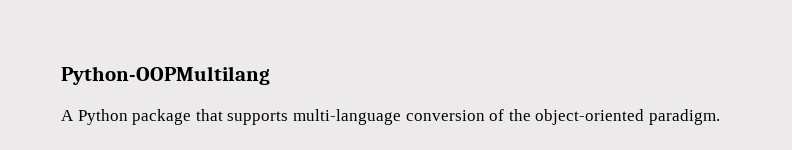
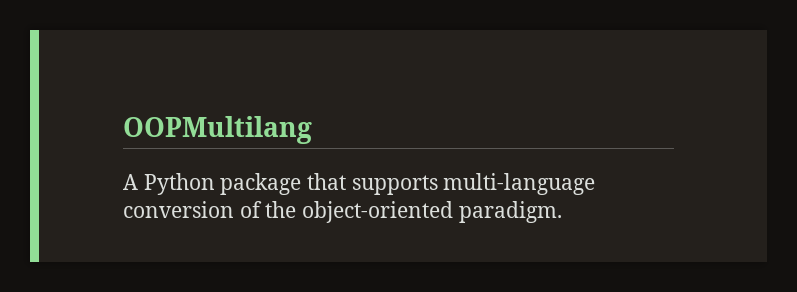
- Python-OOPMultilang
+ OOPMultilang

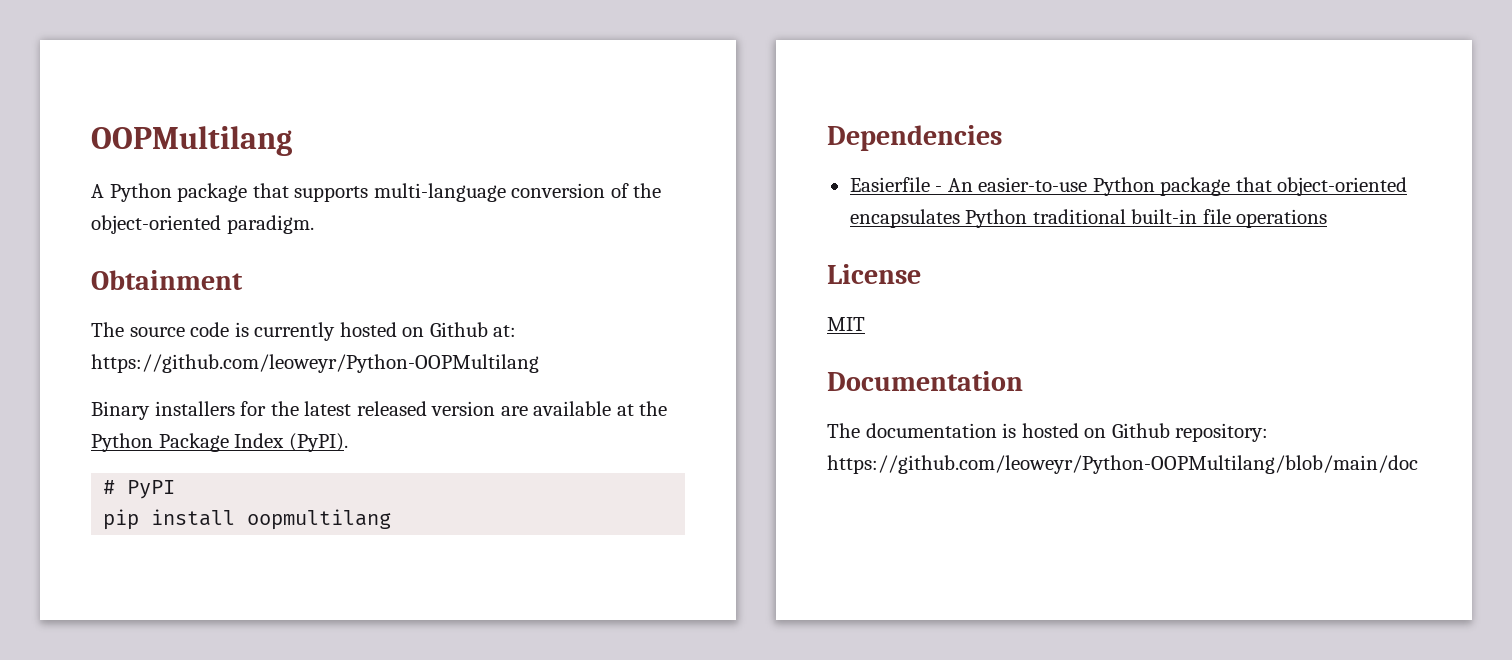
+ Obtainment
+ The source code is currently hosted on Github at: https://github.com/leoweyr/Python-OOPMultilang
+ Binary installers for the latest released version are available at the Python Package Index (PyPI).
+ # PyPI
+ pip install oopmultilang
+ Dependencies
+ Easierfile - An easier-to-use Python package that object-oriented encapsulates Python traditional built-in file operations
+ License
+ MIT
+ Documentation
+ The documentation is hosted on Github repository: https://github.com/leoweyr/Python-OOPMultilang/blob/main/doc

